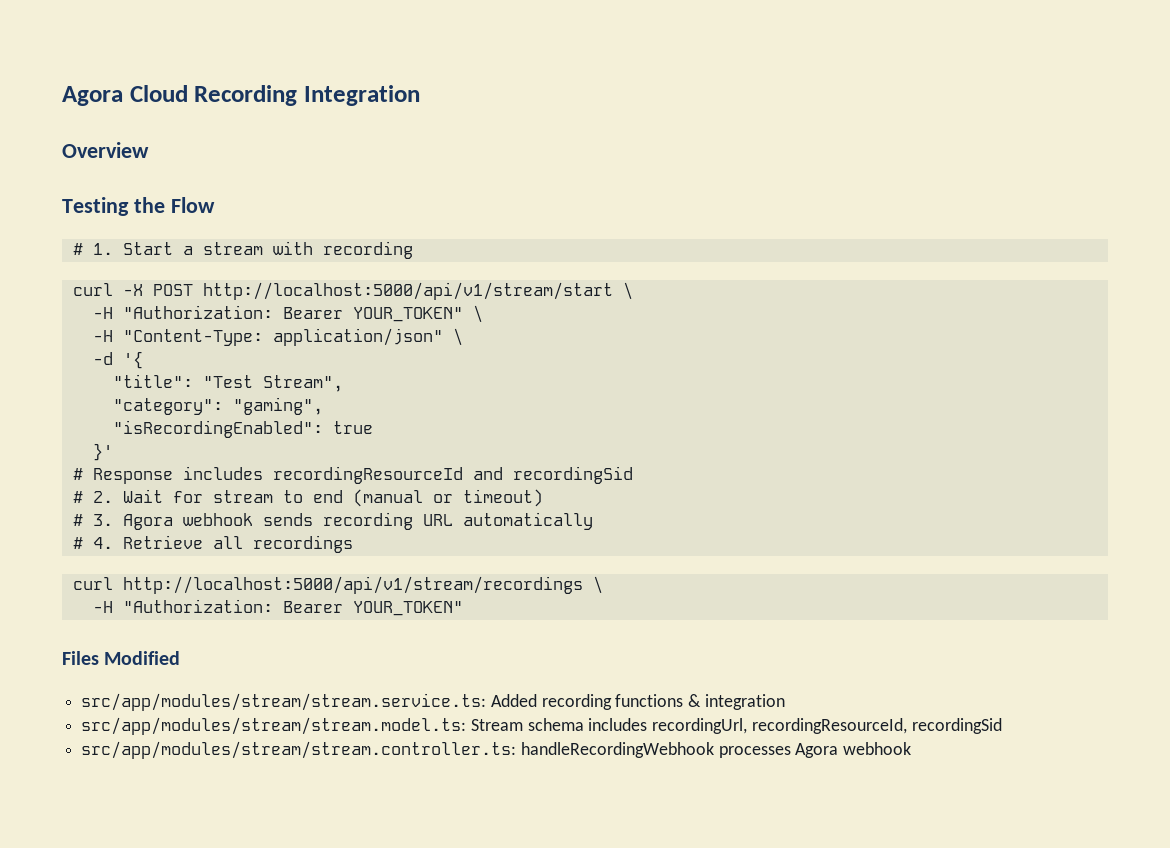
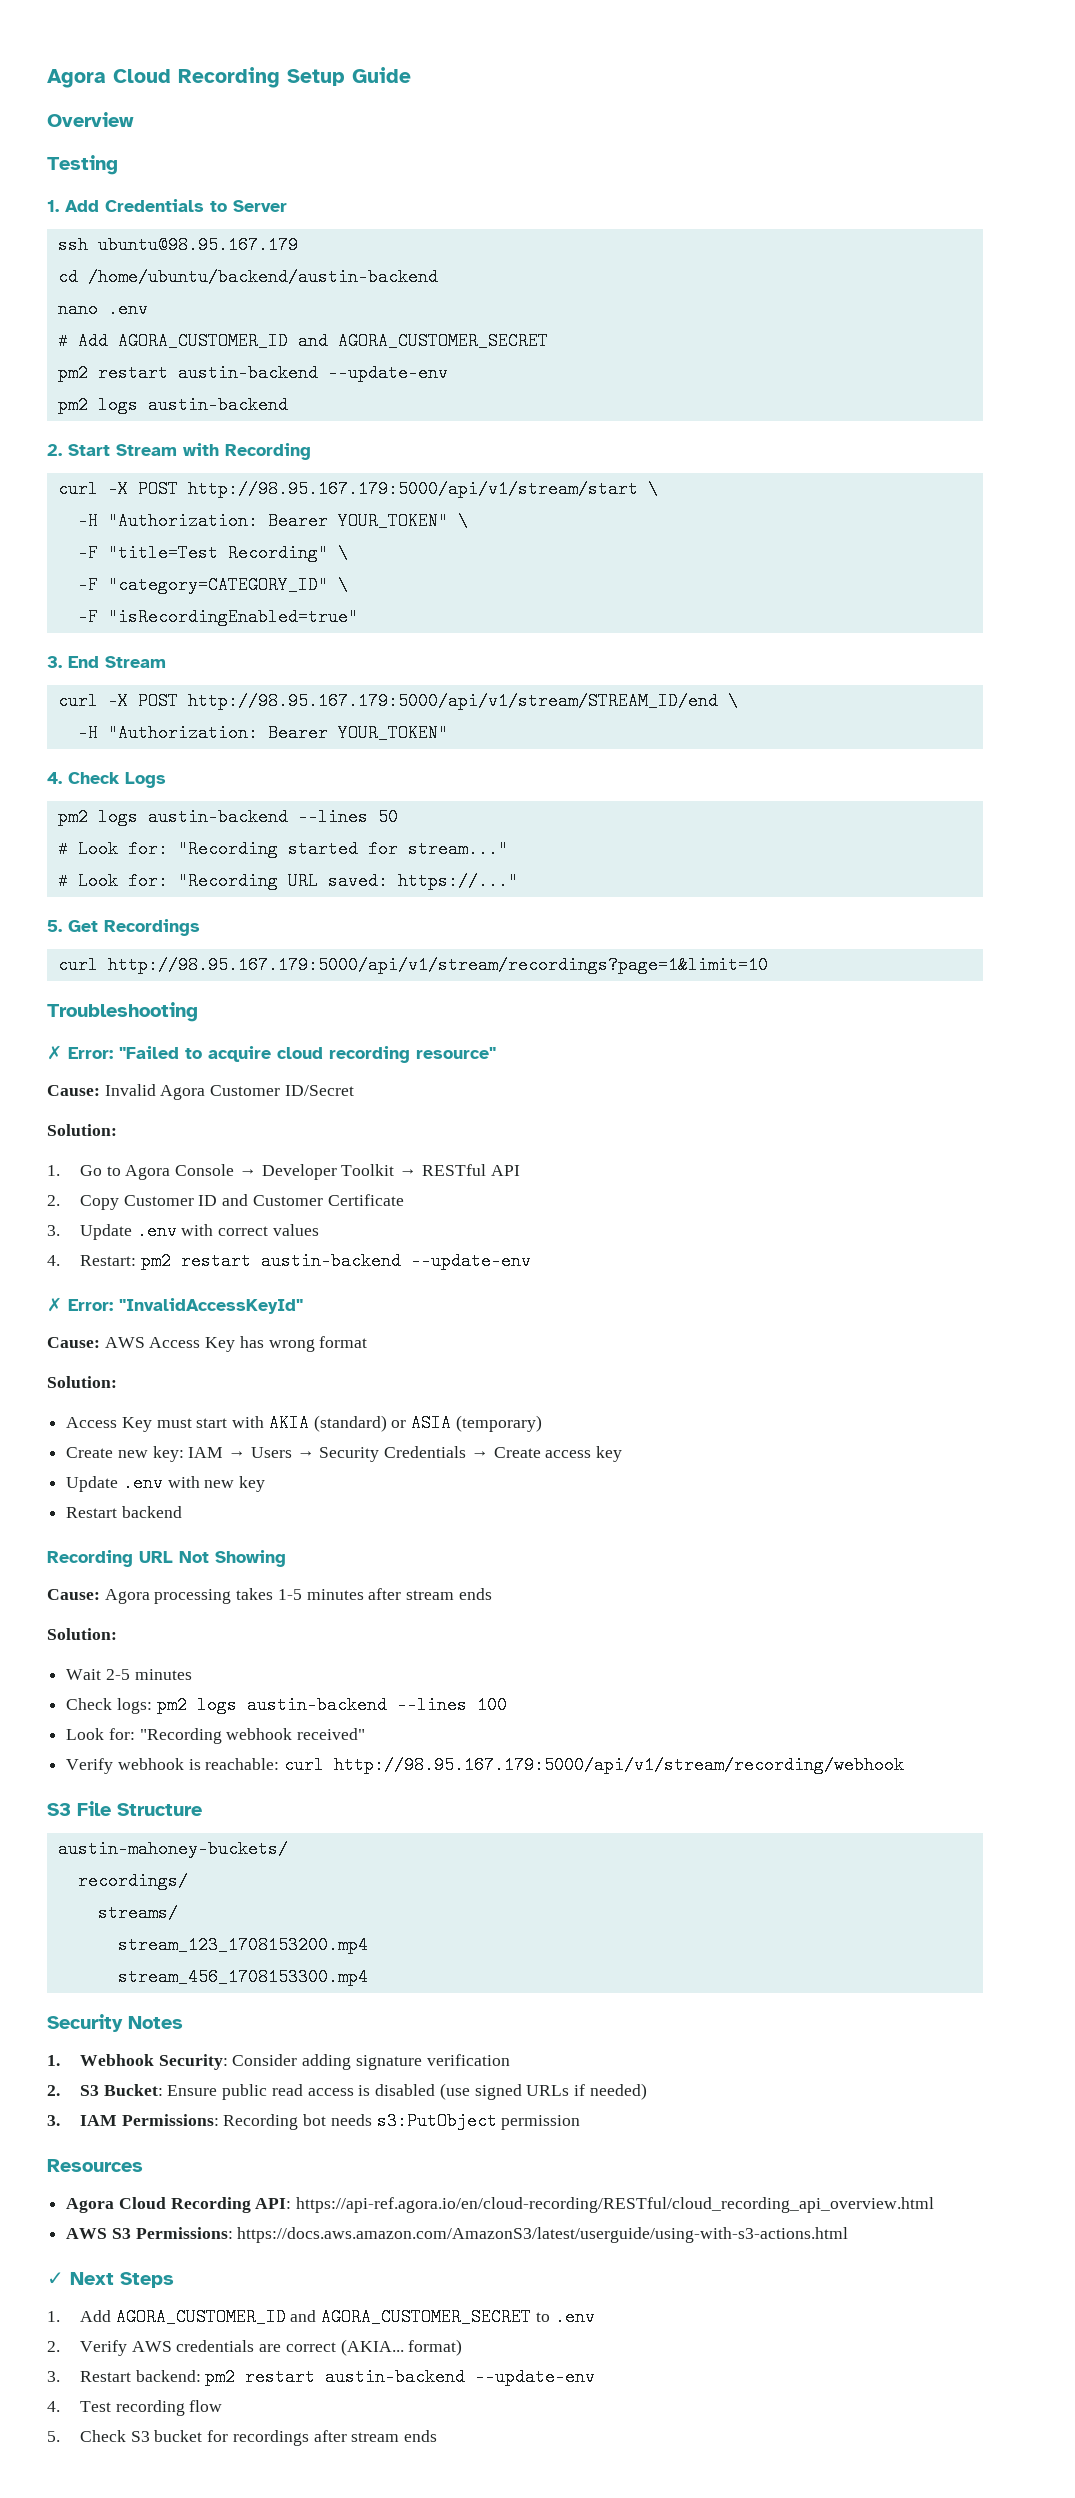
- Agora Cloud Recording Integration
+ Agora Cloud Recording Setup Guide
- Testing the Flow
- # 1. Start a stream with recording
- curl -X POST http://localhost:5000/api/v1/stream/start \
+ Testing
+ 1. Add Credentials to Server
+ ssh ubuntu@98.95.167.179
+ cd /home/ubuntu/backend/austin-backend
+ nano .env
+ # Add AGORA_CUSTOMER_ID and AGORA_CUSTOMER_SECRET
+ pm2 restart austin-backend --update-env
+ pm2 logs austin-backend
+ 2. Start Stream with Recording
+ curl -X POST http://98.95.167.179:5000/api/v1/stream/start \
- -H "Content-Type: application/json" \
- -d '{
- "title": "Test Stream",
- "category": "gaming",
- "isRecordingEnabled": true
- }'
- # Response includes recordingResourceId and recordingSid
- # 2. Wait for stream to end (manual or timeout)
- # 3. Agora webhook sends recording URL automatically
- # 4. Retrieve all recordings
- curl http://localhost:5000/api/v1/stream/recordings \
+ -F "title=Test Recording" \
+ -F "category=CATEGORY_ID" \
+ -F "isRecordingEnabled=true"
+ 3. End Stream
+ curl -X POST http://98.95.167.179:5000/api/v1/stream/STREAM_ID/end \
- Files Modified
- src/app/modules/stream/stream.service.ts: Added recording functions & integration
- src/app/modules/stream/stream.model.ts: Stream schema includes recordingUrl, recordingResourceId, recordingSid
- src/app/modules/stream/stream.controller.ts: handleRecordingWebhook processes Agora webhook
+ 4. Check Logs
+ pm2 logs austin-backend --lines 50
+ # Look for: "Recording started for stream..."
+ # Look for: "Recording URL saved: https://..."
+ 5. Get Recordings
+ curl http://98.95.167.179:5000/api/v1/stream/recordings?page=1&limit=10
+ Troubleshooting
+ ✗ Error: "Failed to acquire cloud recording resource"
+ Cause: Invalid Agora Customer ID/Secret
+ Solution:
+ 1. Go to Agora Console → Developer Toolkit → RESTful API
+ 2. Copy Customer ID and Customer Certificate
+ 3. Update .env with correct values
+ 4. Restart: pm2 restart austin-backend --update-env
+ ✗ Error: "InvalidAccessKeyId"
+ Cause: AWS Access Key has wrong format
+ Solution:
+ Access Key must start with AKIA (standard) or ASIA (temporary)
+ Create new key: IAM → Users → Security Credentials → Create access key
+ Update .env with new key
+ Restart backend
+ Recording URL Not Showing
+ Cause: Agora processing takes 1-5 minutes after stream ends
+ Solution:
+ Wait 2-5 minutes
+ Check logs: pm2 logs austin-backend --lines 100
+ Look for: "Recording webhook received"
+ Verify webhook is reachable: curl http://98.95.167.179:5000/api/v1/stream/recording/webhook
+ S3 File Structure
+ austin-mahoney-buckets/
+ recordings/
+ streams/
+ stream_123_1708153200.mp4
+ stream_456_1708153300.mp4
+ Security Notes
+ 1. Webhook Security: Consider adding signature verification
+ 2. S3 Bucket: Ensure public read access is disabled (use signed URLs if needed)
+ 3. IAM Permissions: Recording bot needs s3:PutObject permission
+ Resources
+ Agora Cloud Recording API: https://api-ref.agora.io/en/cloud-recording/RESTful/cloud_recording_api_overview.html
+ AWS S3 Permissions: https://docs.aws.amazon.com/AmazonS3/latest/userguide/using-with-s3-actions.html
+ ✓ Next Steps
+ 1. Add AGORA_CUSTOMER_ID and AGORA_CUSTOMER_SECRET to .env
+ 2. Verify AWS credentials are correct (AKIA... format)
+ 3. Restart backend: pm2 restart austin-backend --update-env
+ 4. Test recording flow
+ 5. Check S3 bucket for recordings after stream ends

